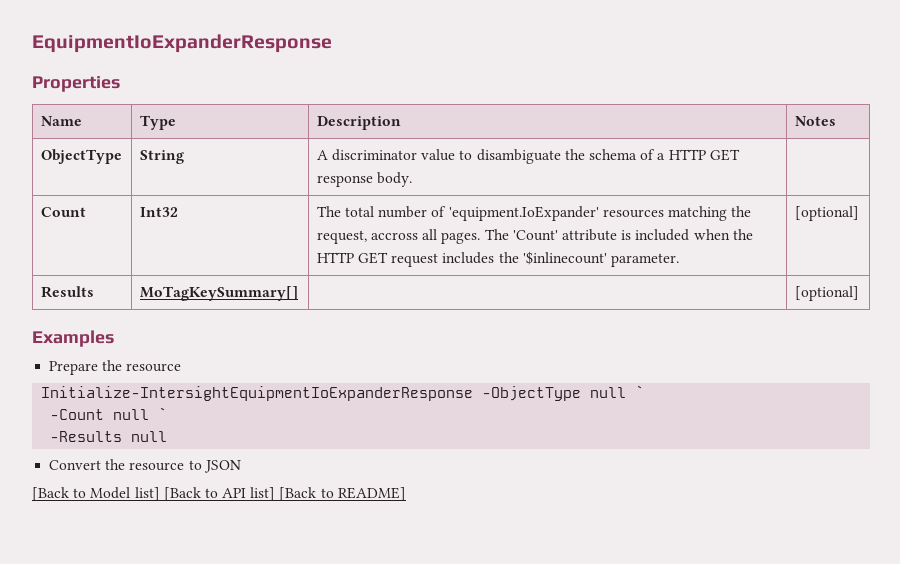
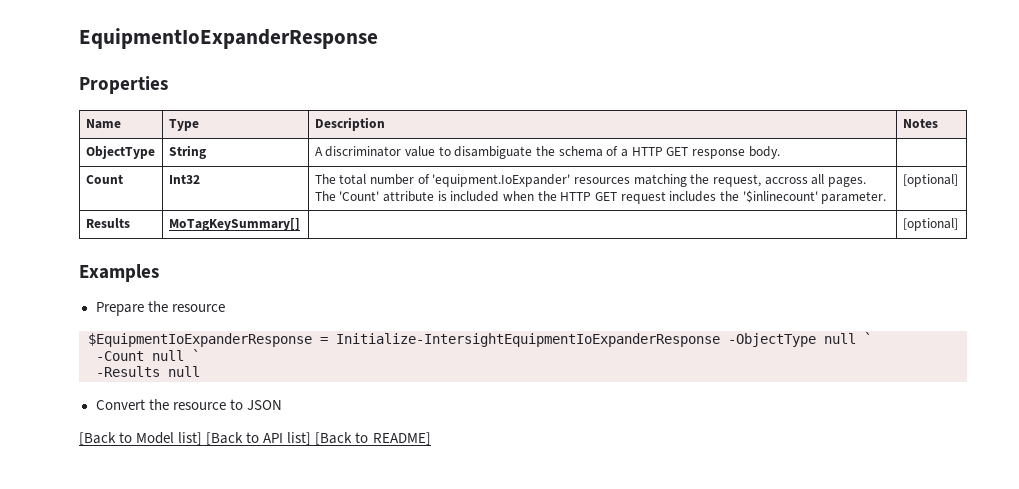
- Initialize-IntersightEquipmentIoExpanderResponse -ObjectType null `
+ $EquipmentIoExpanderResponse = Initialize-IntersightEquipmentIoExpanderResponse -ObjectType null `

